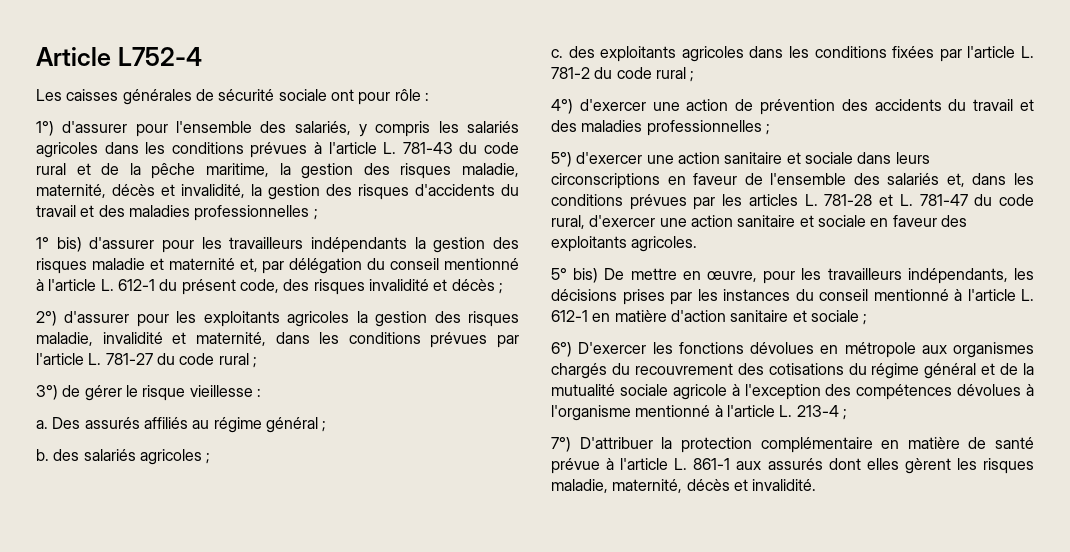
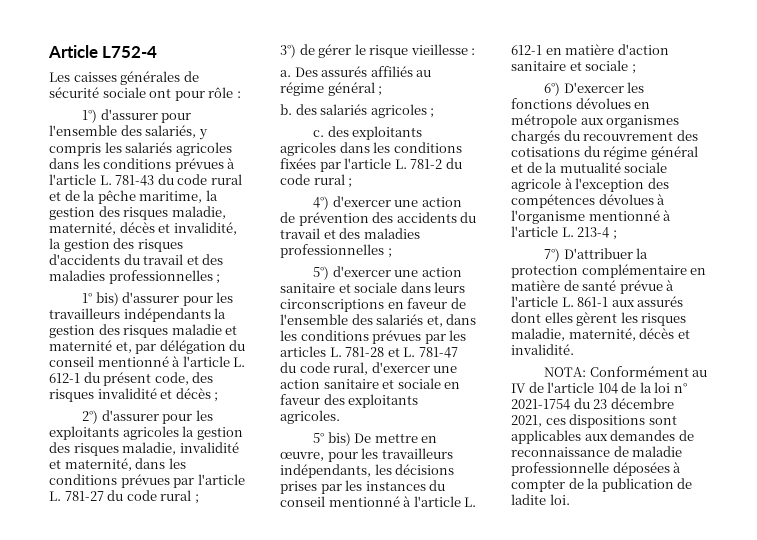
+ NOTA: Conformément au IV de l'article 104 de la loi n° 2021-1754 du 23 décembre 2021, ces dispositions sont applicables aux demandes de reconnaissance de maladie professionnelle déposées à compter de la publication de ladite loi.

